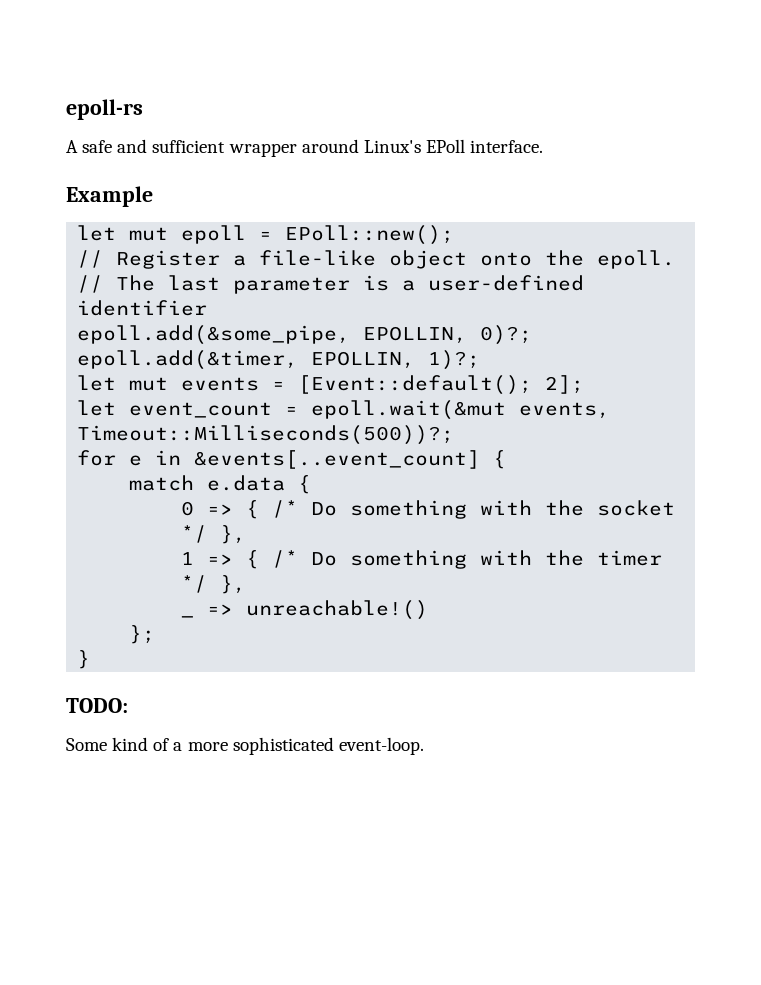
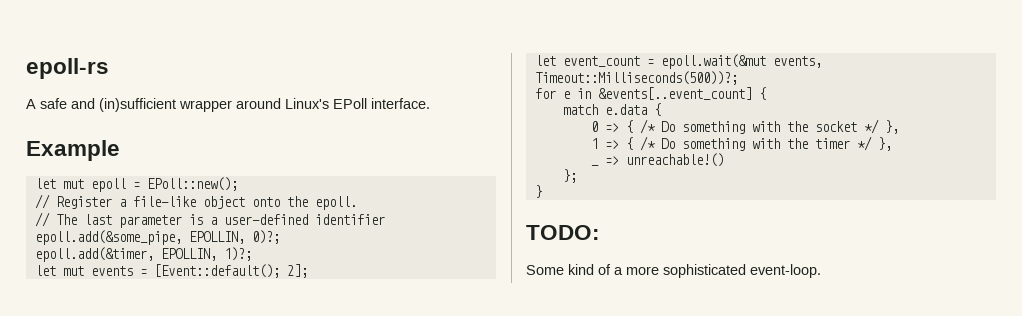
- A safe and sufficient wrapper around Linux's EPoll interface.
+ A safe and (in)sufficient wrapper around Linux's EPoll interface.

